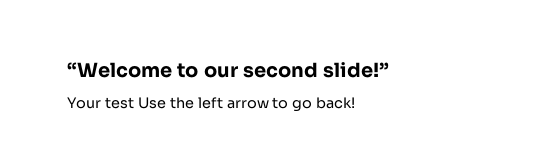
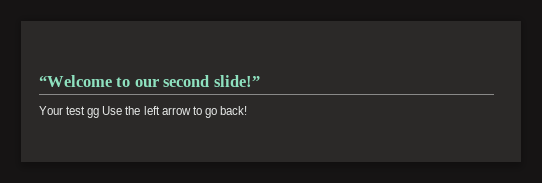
- Your test Use the left arrow to go back!
+ Your test gg Use the left arrow to go back!

